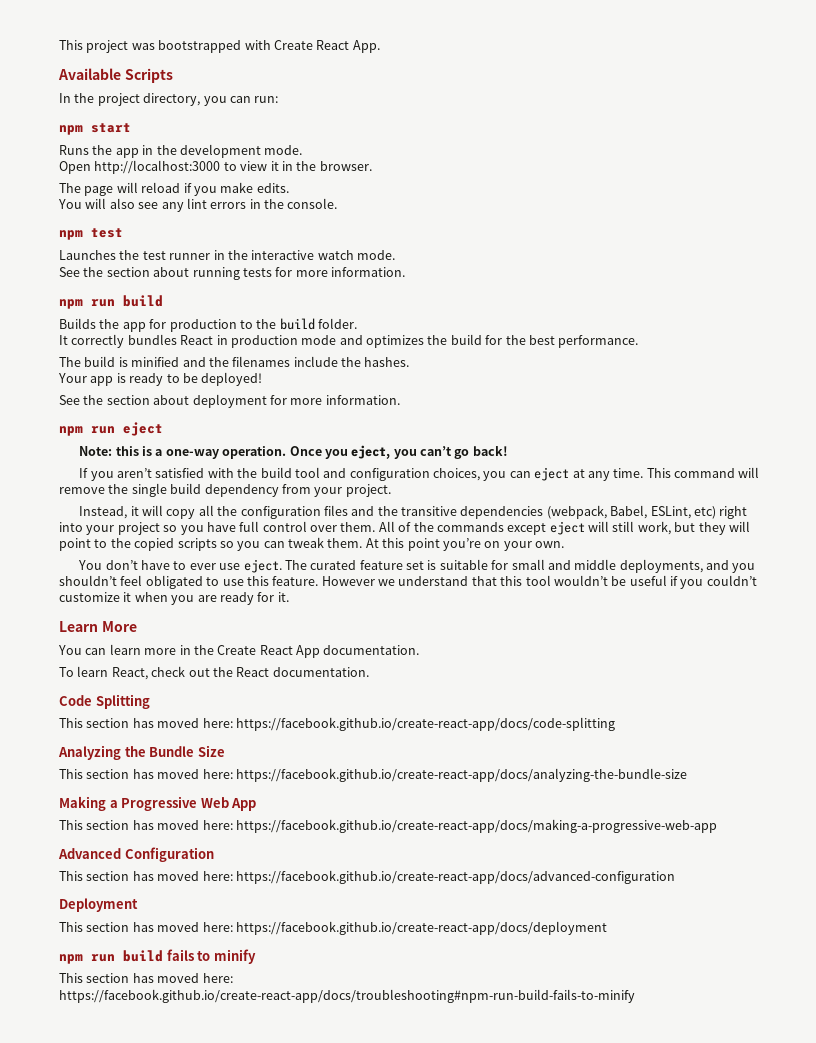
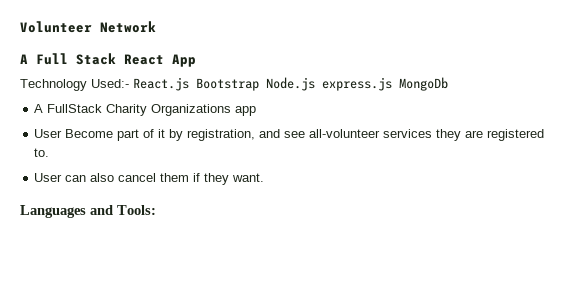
- This project was bootstrapped with Create React App.
- Available Scripts
- In the project directory, you can run:
- npm start
- Runs the app in the development mode.
- Open http://localhost:3000 to view it in the browser.
- The page will reload if you make edits.
- You will also see any lint errors in the console.
- npm test
- Launches the test runner in the interactive watch mode.
- See the section about running tests for more information.
- npm run build
- Builds the app for production to the build folder.
- It correctly bundles React in production mode and optimizes the build for the best performance.
- The build is minified and the filenames include the hashes.
- Your app is ready to be deployed!
- See the section about deployment for more information.
- npm run eject
- Note: this is a one-way operation. Once you eject, you can’t go back!
- If you aren’t satisfied with the build tool and configuration choices, you can eject at any time. This command will remove the single build dependency from your project.
- Instead, it will copy all the configuration files and the transitive dependencies (webpack, Babel, ESLint, etc) right into your project so you have full control over them. All of the commands except eject will still work, but they will point to the copied scripts so you can tweak them. At this point you’re on your own.
- You don’t have to ever use eject. The curated feature set is suitable for small and middle deployments, and you shouldn’t feel obligated to use this feature. However we understand that this tool wouldn’t be useful if you couldn’t customize it when you are ready for it.
- Learn More
- You can learn more in the Create React App documentation.
- To learn React, check out the React documentation.
- Code Splitting
- This section has moved here: https://facebook.github.io/create-react-app/docs/code-splitting
- Analyzing the Bundle Size
- This section has moved here: https://facebook.github.io/create-react-app/docs/analyzing-the-bundle-size
- Making a Progressive Web App
- This section has moved here: https://facebook.github.io/create-react-app/docs/making-a-progressive-web-app
- Advanced Configuration
- This section has moved here: https://facebook.github.io/create-react-app/docs/advanced-configuration
- Deployment
- This section has moved here: https://facebook.github.io/create-react-app/docs/deployment
- npm run build fails to minify
- This section has moved here: https://facebook.github.io/create-react-app/docs/troubleshooting#npm-run-build-fails-to-minify
+ Volunteer Network
+ A Full Stack React App
+ Technology Used:- React.js Bootstrap Node.js express.js MongoDb
+ A FullStack Charity Organizations app
+ User Become part of it by registration, and see all-volunteer services they are registered to.
+ User can also cancel them if they want.
+ Languages and Tools:

